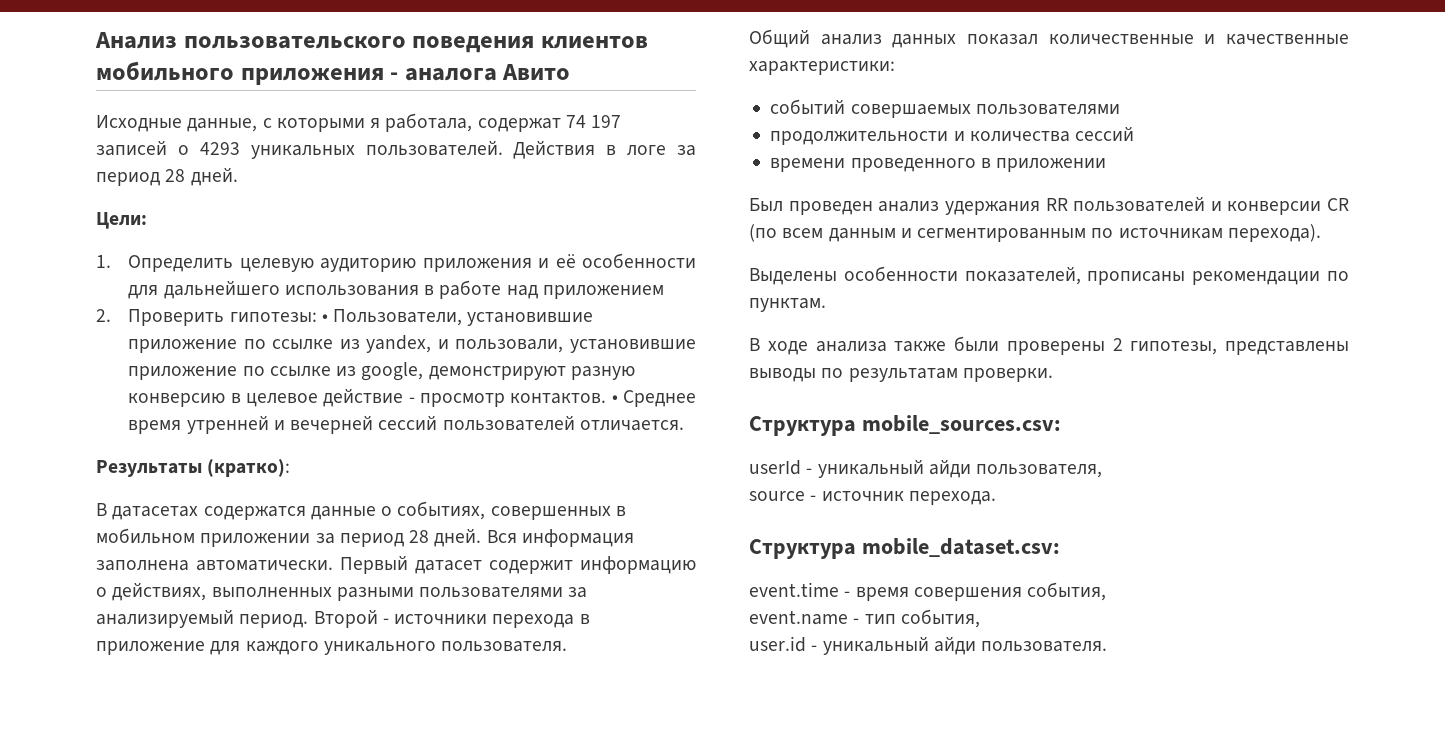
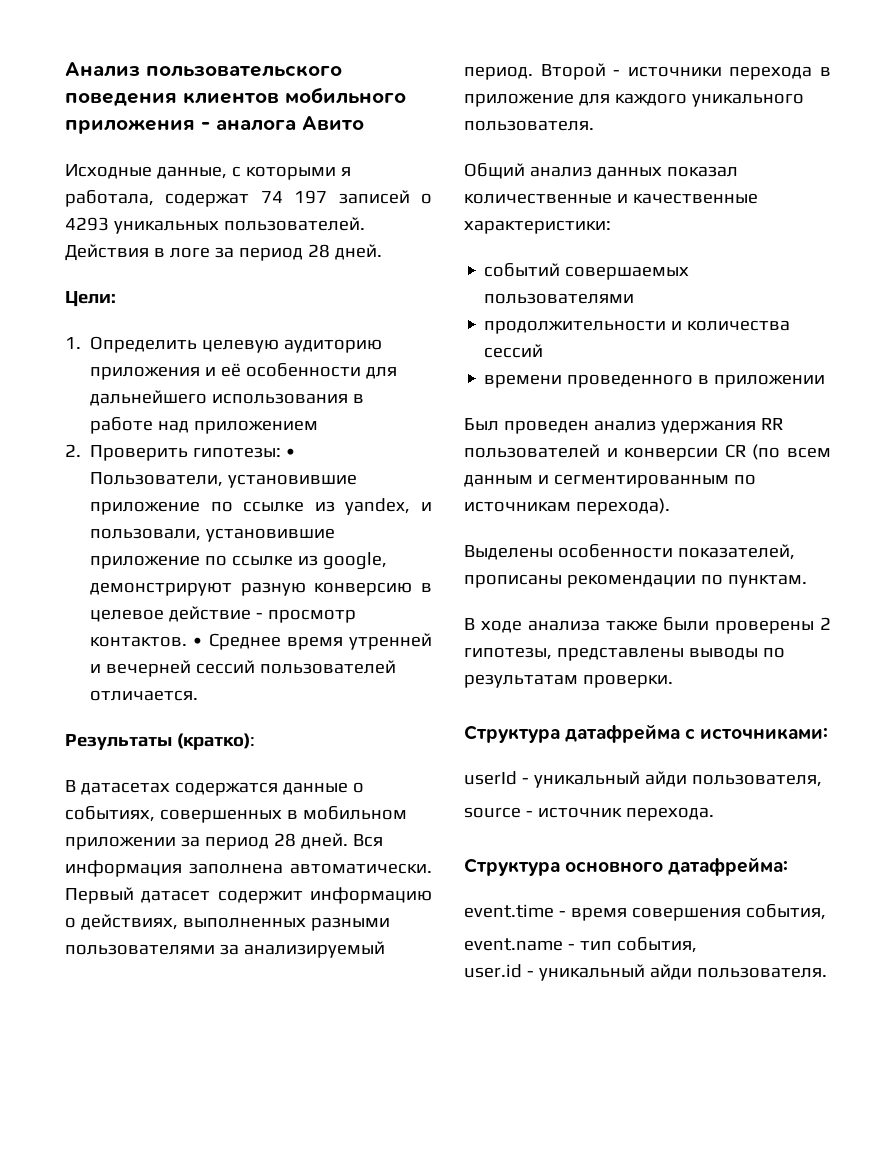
- Структура mobile_sources.csv:
+ Структура датафрейма с источниками:
- Структура mobile_dataset.csv:
+ Структура основного датафрейма:

